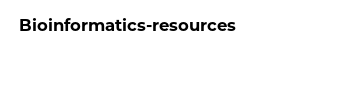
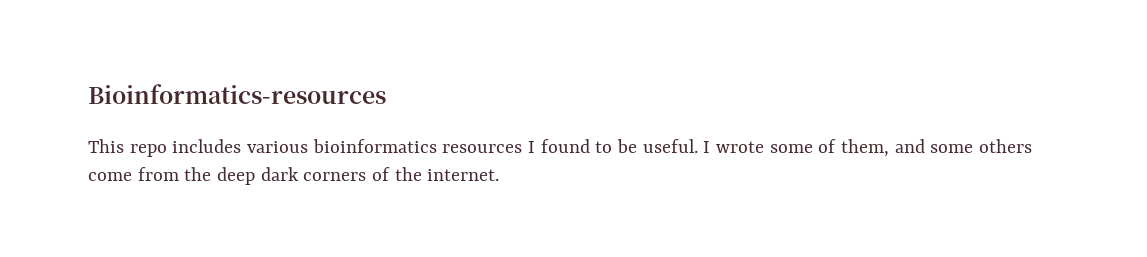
+ This repo includes various bioinformatics resources I found to be useful. I wrote some of them, and some others come from the deep dark corners of the internet.

